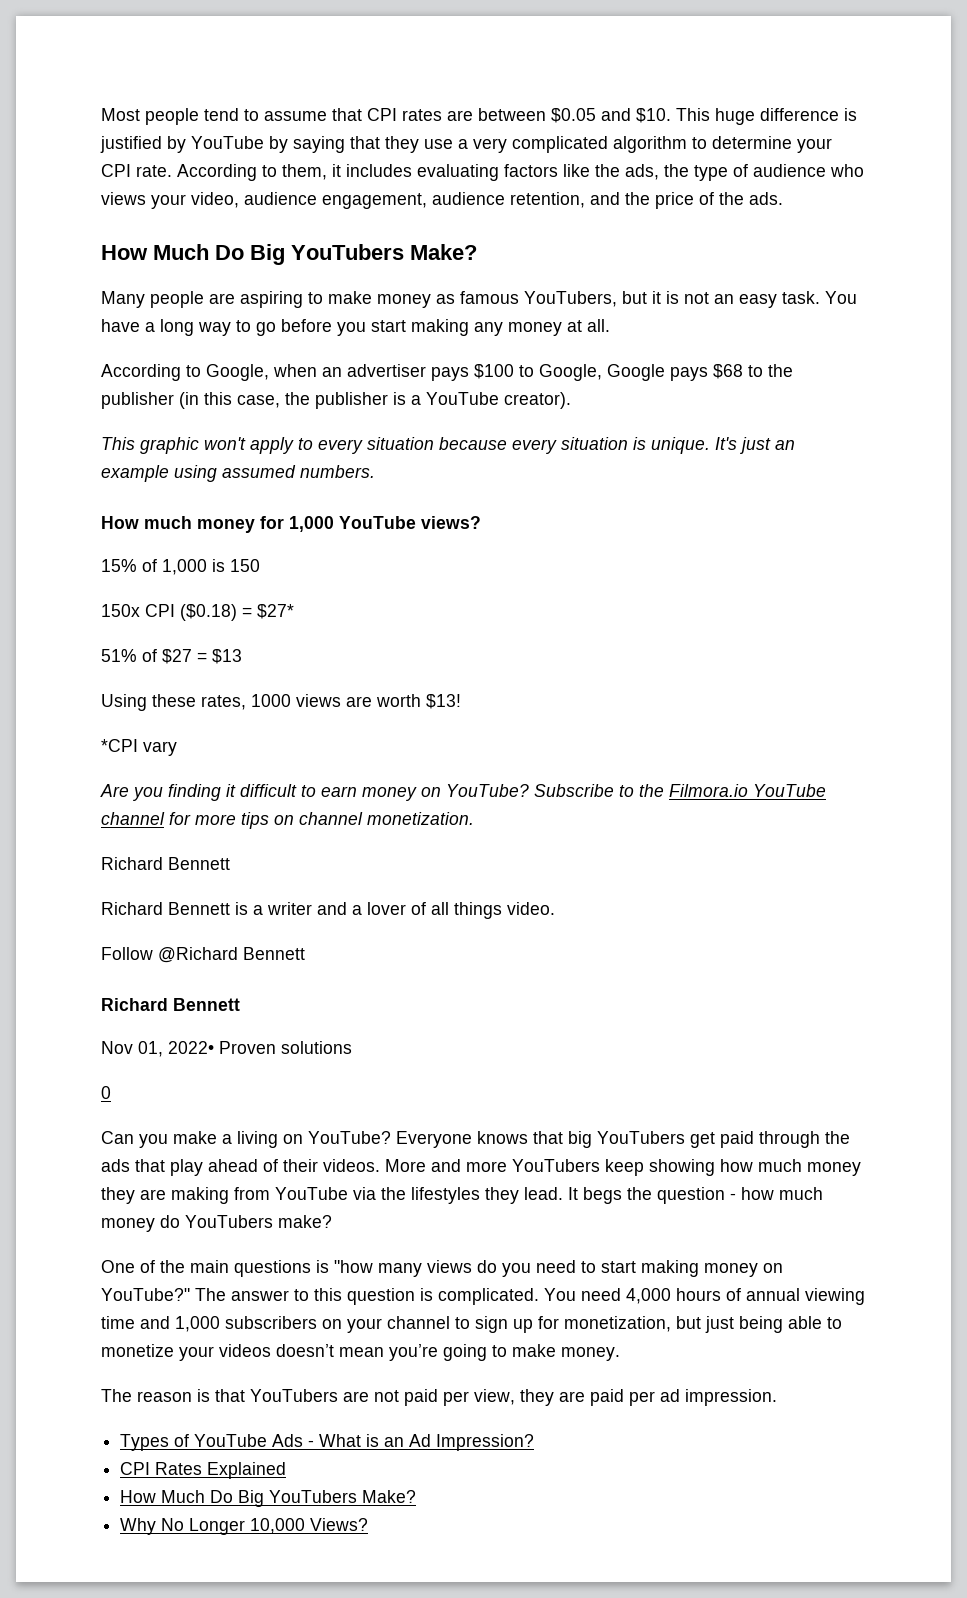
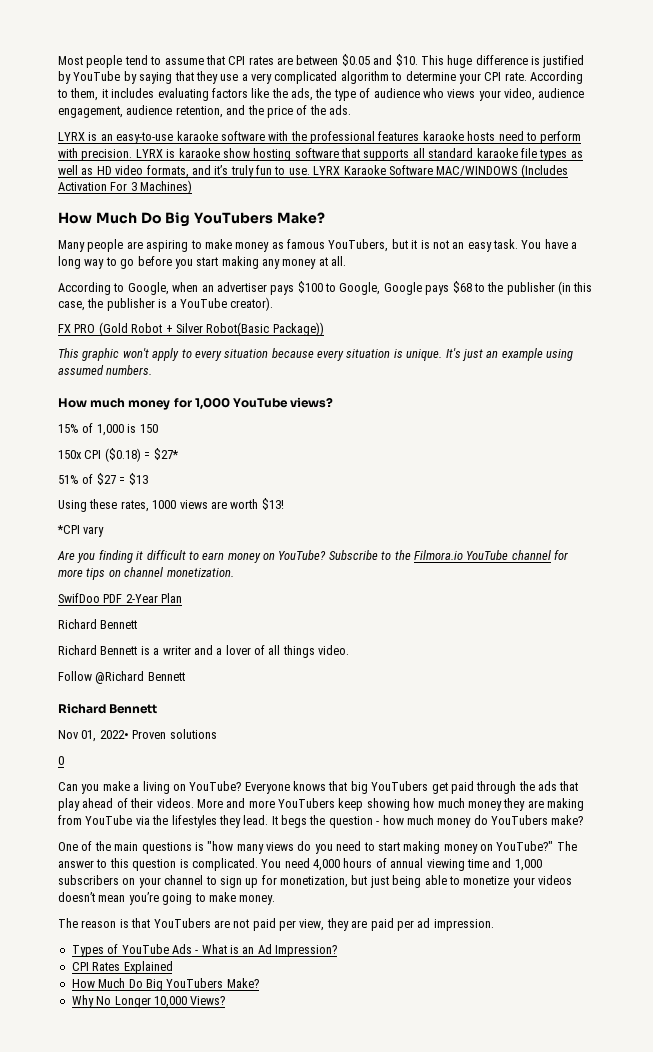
+ LYRX is an easy-to-use karaoke software with the professional features karaoke hosts need to perform with precision. LYRX is karaoke show hosting software that supports all standard karaoke file types as well as HD video formats, and it’s truly fun to use. LYRX Karaoke Software MAC/WINDOWS (Includes Activation For 3 Machines)
+ FX PRO (Gold Robot + Silver Robot(Basic Package))
+ SwifDoo PDF 2-Year Plan

